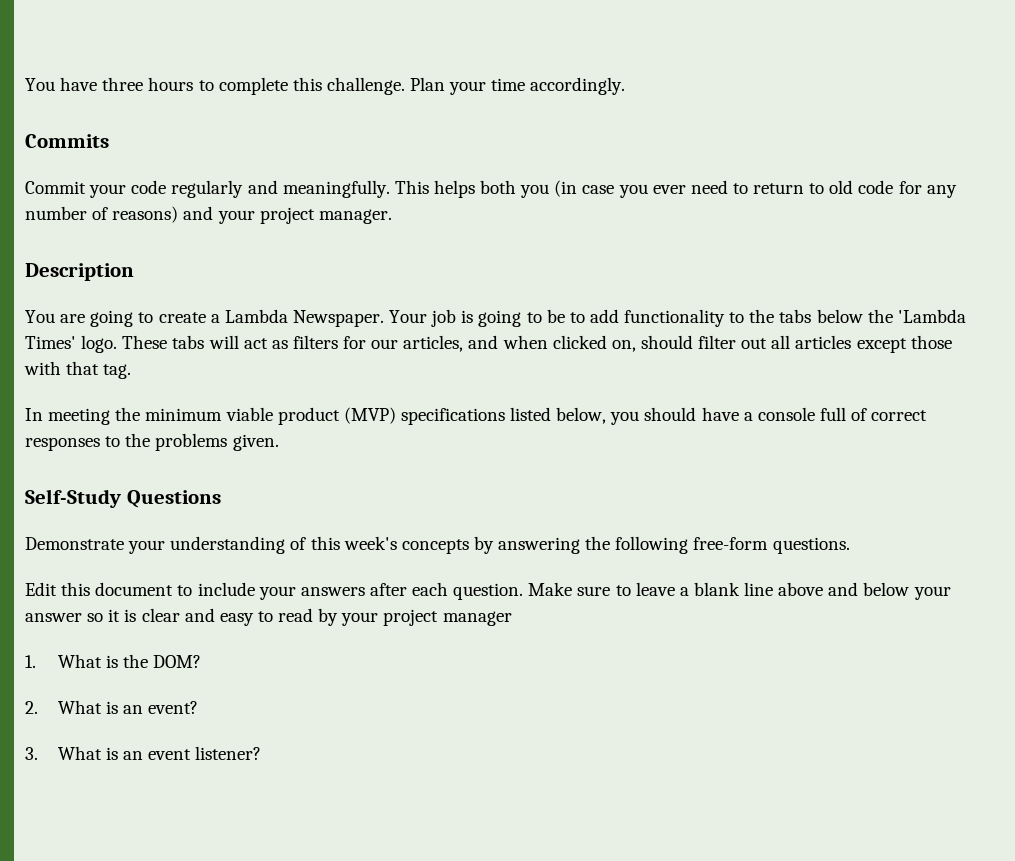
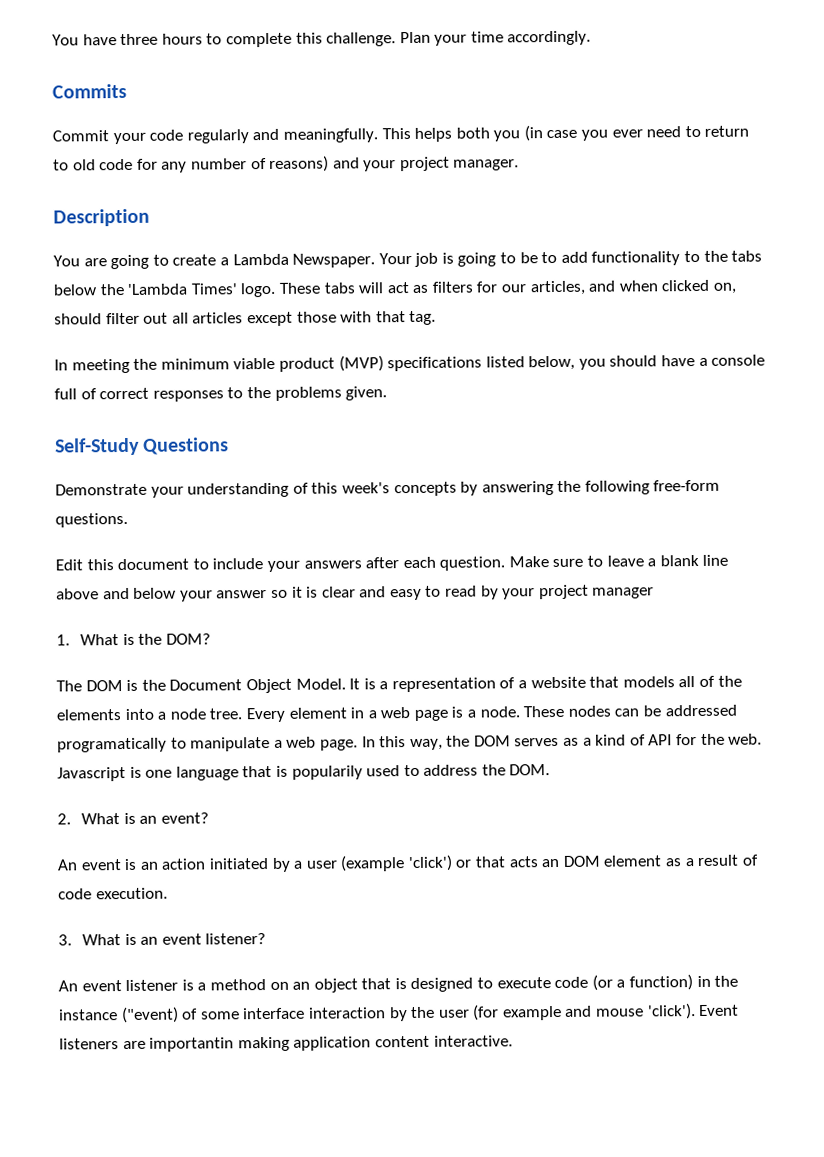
+ The DOM is the Document Object Model. It is a representation of a website that models all of the elements into a node tree. Every element in a web page is a node. These nodes can be addressed programatically to manipulate a web page. In this way, the DOM serves as a kind of API for the web. Javascript is one language that is popularily used to address the DOM.
+ An event is an action initiated by a user (example 'click') or that acts an DOM element as a result of code execution.
+ An event listener is a method on an object that is designed to execute code (or a function) in the instance ("event) of some interface interaction by the user (for example and mouse 'click'). Event listeners are importantin making application content interactive.

